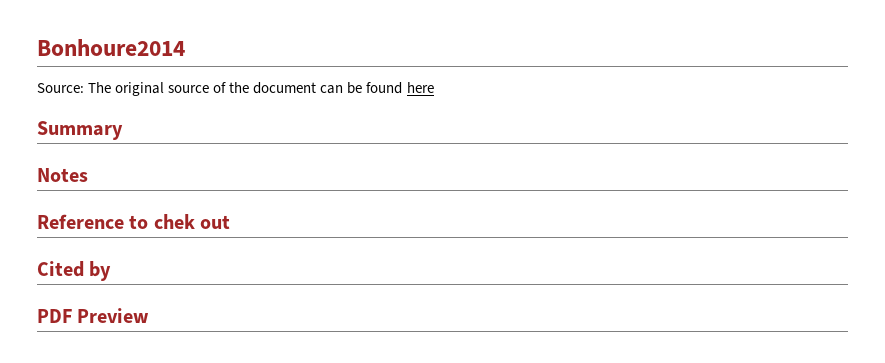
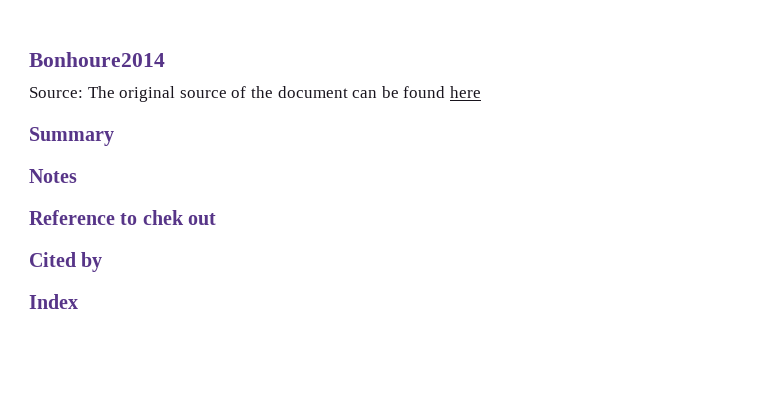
- PDF Preview
+ Index

